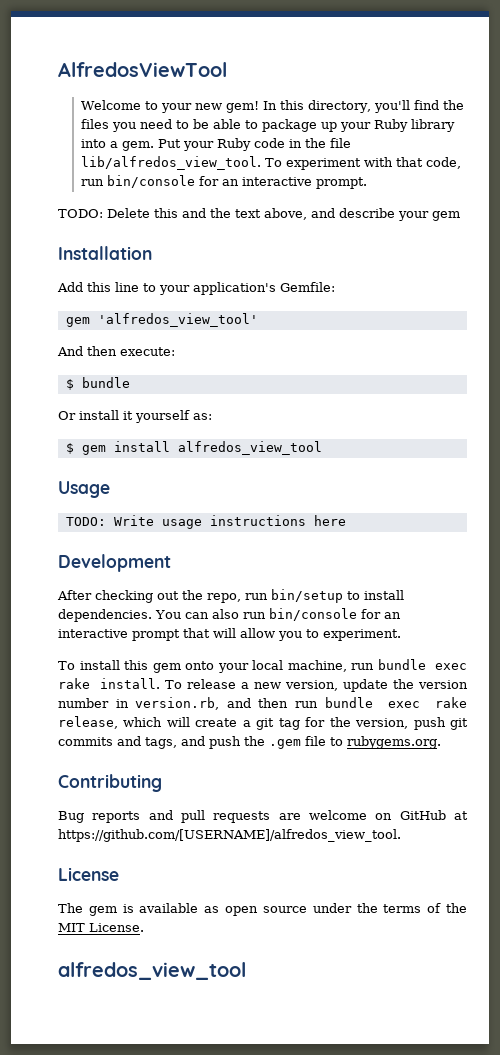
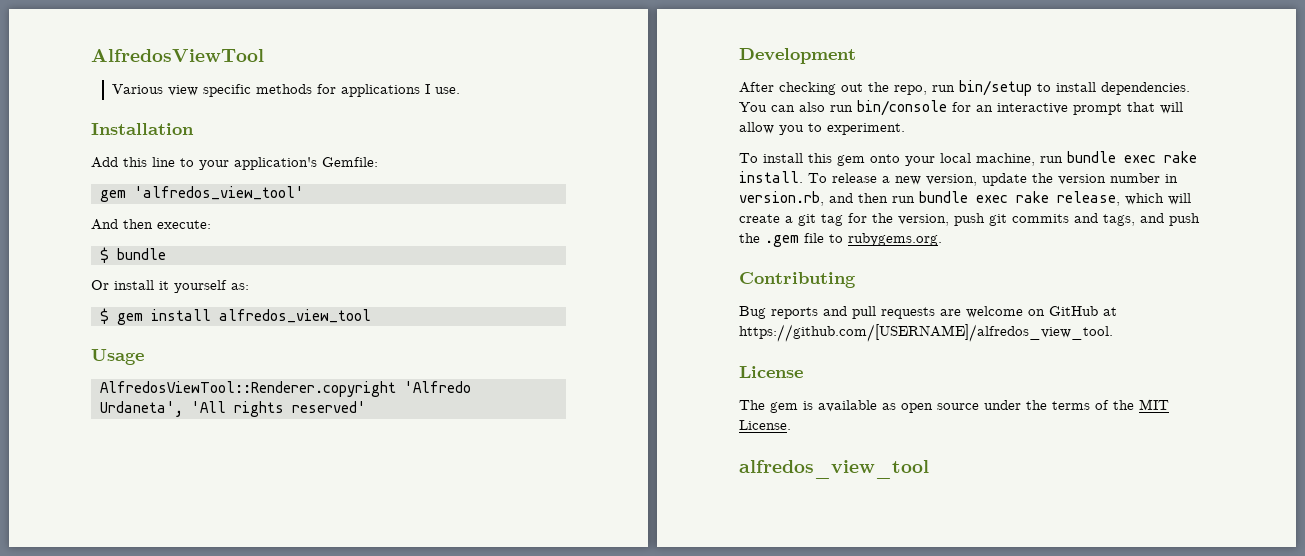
- Welcome to your new gem! In this directory, you'll find the files you need to be able to package up your Ruby library into a gem. Put your Ruby code in the file lib/alfredos_view_tool. To experiment with that code, run bin/console for an interactive prompt.
- TODO: Delete this and the text above, and describe your gem
+ Various view specific methods for applications I use.
- TODO: Write usage instructions here
+ AlfredosViewTool::Renderer.copyright 'Alfredo Urdaneta', 'All rights reserved'

